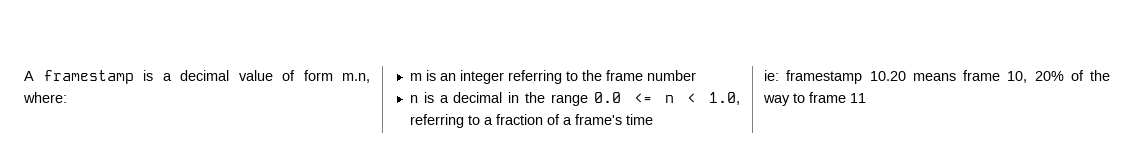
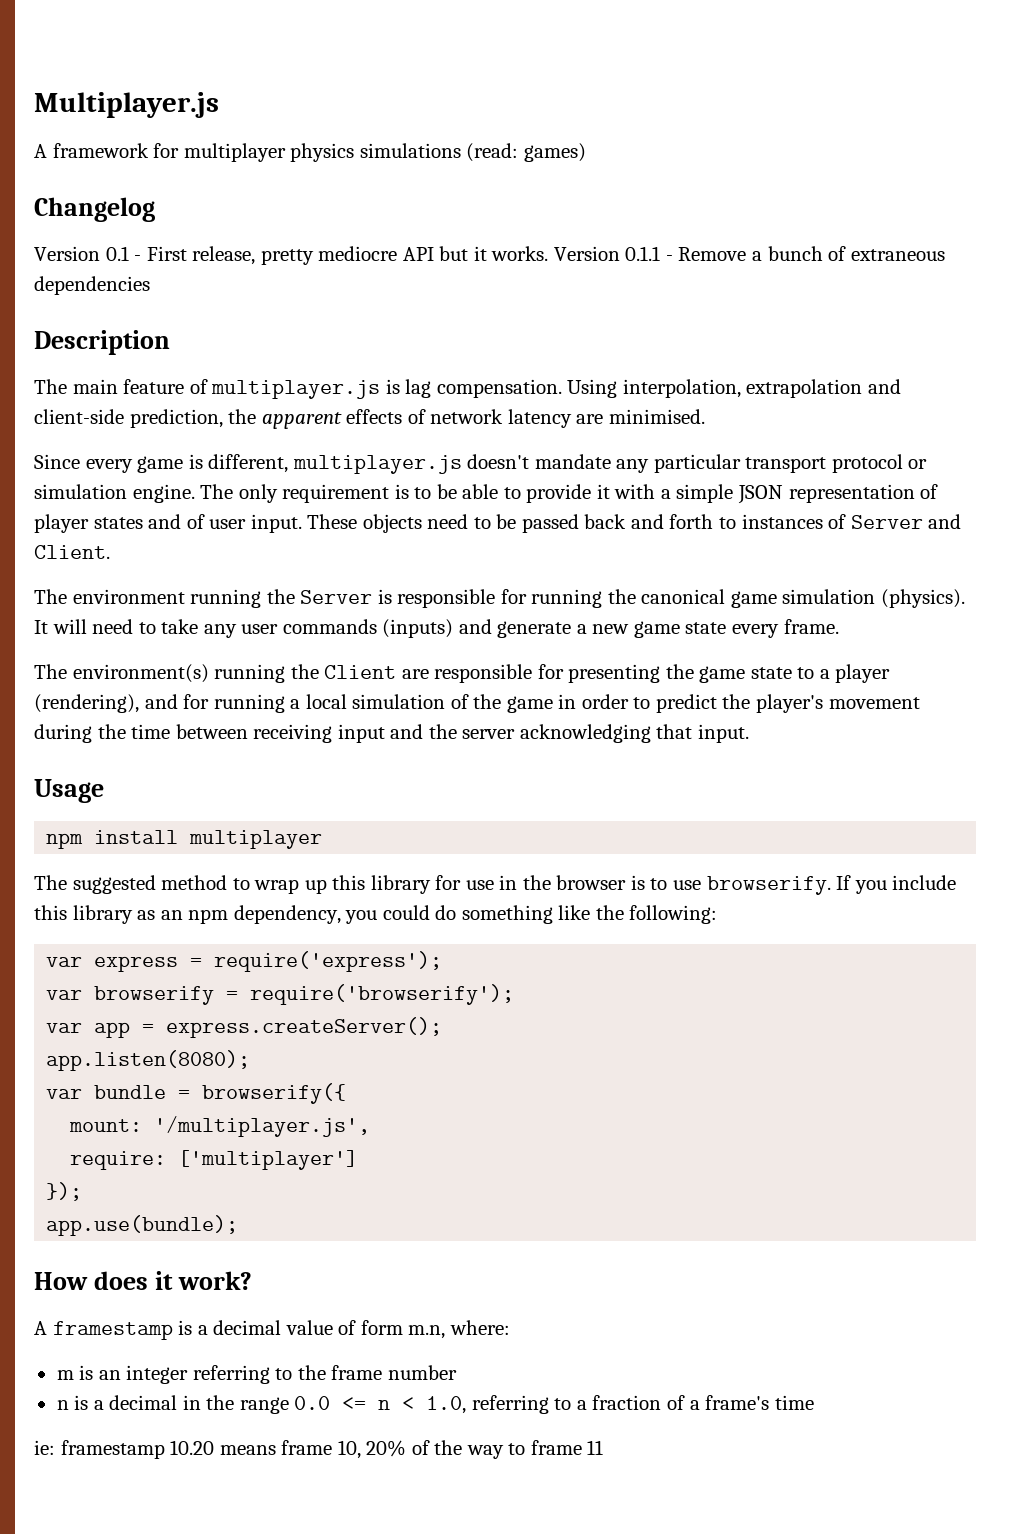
+ Multiplayer.js
+ A framework for multiplayer physics simulations (read: games)
+ Changelog
+ Version 0.1 - First release, pretty mediocre API but it works. Version 0.1.1 - Remove a bunch of extraneous dependencies
+ Description
+ The main feature of multiplayer.js is lag compensation. Using interpolation, extrapolation and client-side prediction, the apparent effects of network latency are minimised.
+ Since every game is different, multiplayer.js doesn't mandate any particular transport protocol or simulation engine. The only requirement is to be able to provide it with a simple JSON representation of player states and of user input. These objects need to be passed back and forth to instances of Server and Client.
+ The environment running the Server is responsible for running the canonical game simulation (physics). It will need to take any user commands (inputs) and generate a new game state every frame.
+ The environment(s) running the Client are responsible for presenting the game state to a player (rendering), and for running a local simulation of the game in order to predict the player's movement during the time between receiving input and the server acknowledging that input.
+ Usage
+ npm install multiplayer
+ The suggested method to wrap up this library for use in the browser is to use browserify. If you include this library as an npm dependency, you could do something like the following:
+ var express = require('express');
+ var browserify = require('browserify');
+ var app = express.createServer();
+ app.listen(8080);
+ var bundle = browserify({
+ mount: '/multiplayer.js',
+ require: ['multiplayer']
+ });
+ app.use(bundle);
+ How does it work?

